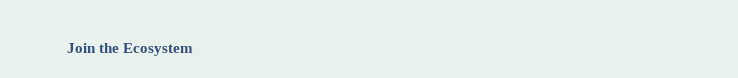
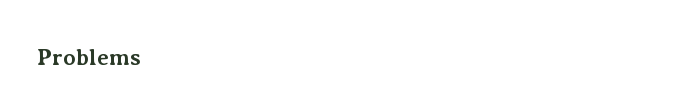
- Join the Ecosystem
+ Problems

